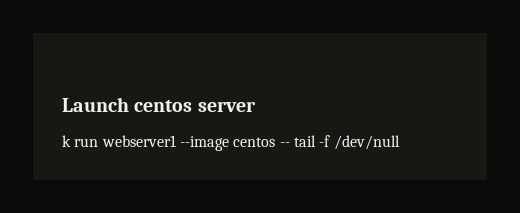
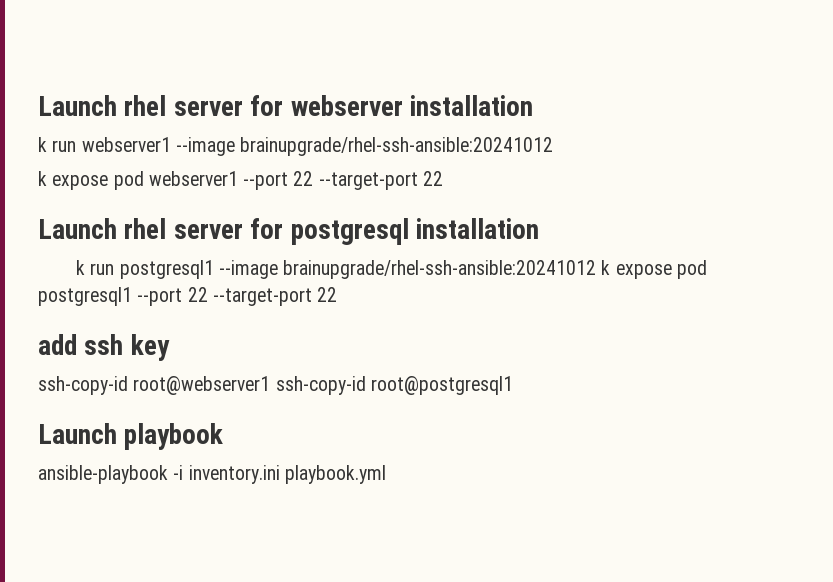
- Launch centos server
+ Launch rhel server for webserver installation
- k run webserver1 --image centos -- tail -f /dev/null
+ k run webserver1 --image brainupgrade/rhel-ssh-ansible:20241012
+ k expose pod webserver1 --port 22 --target-port 22
+ Launch rhel server for postgresql installation
+ k run postgresql1 --image brainupgrade/rhel-ssh-ansible:20241012 k expose pod postgresql1 --port 22 --target-port 22
+ add ssh key
+ ssh-copy-id root@webserver1 ssh-copy-id root@postgresql1
+ Launch playbook
+ ansible-playbook -i inventory.ini playbook.yml

